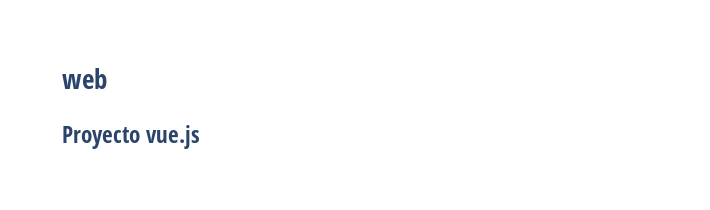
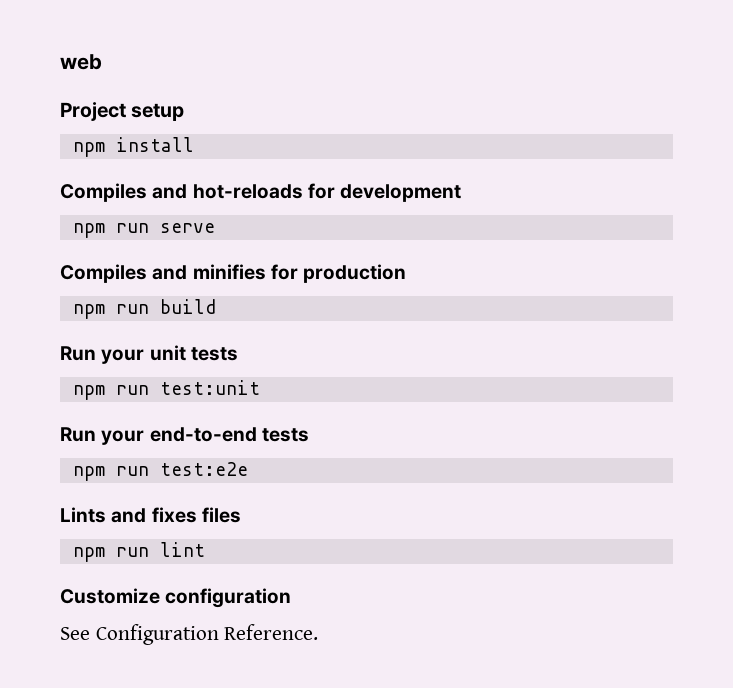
- Proyecto vue.js
+ Project setup
+ npm install
+ Compiles and hot-reloads for development
+ npm run serve
+ Compiles and minifies for production
+ npm run build
+ Run your unit tests
+ npm run test:unit
+ Run your end-to-end tests
+ npm run test:e2e
+ Lints and fixes files
+ npm run lint
+ Customize configuration
+ See Configuration Reference.

